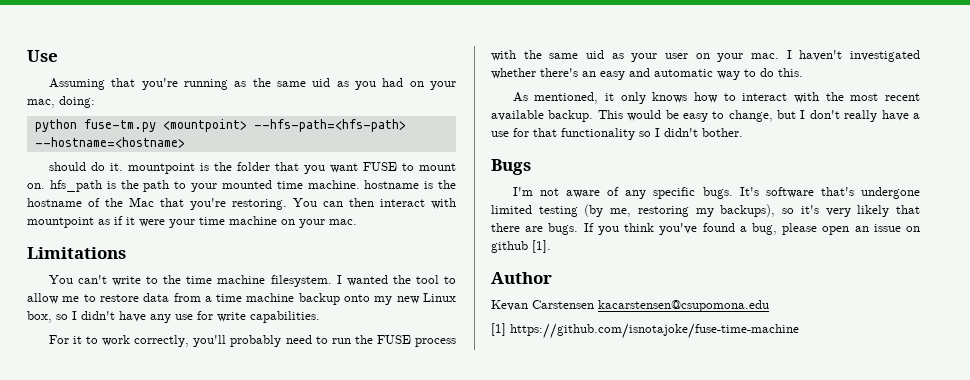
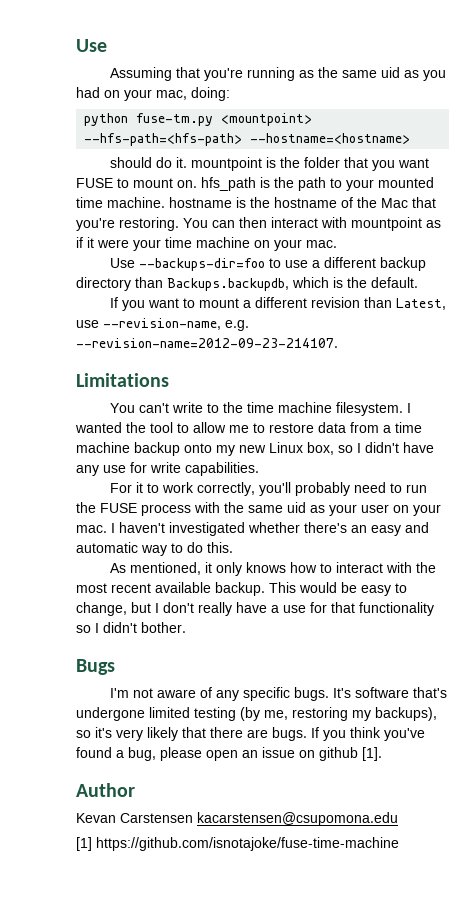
+ Use --backups-dir=foo to use a different backup directory than Backups.backupdb, which is the default.
+ If you want to mount a different revision than Latest, use --revision-name, e.g. --revision-name=2012-09-23-214107.

